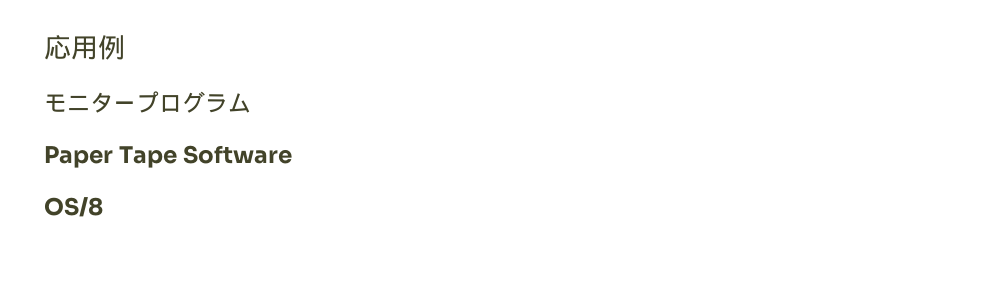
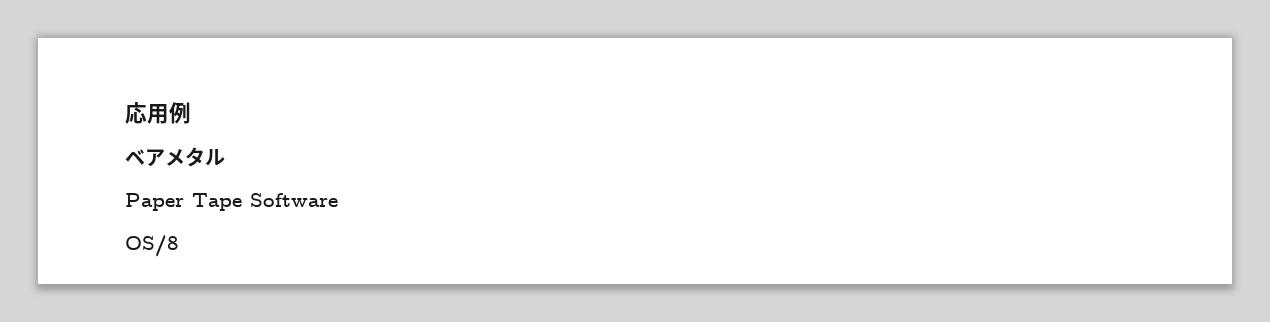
- モニタープログラム
+ ベアメタル

